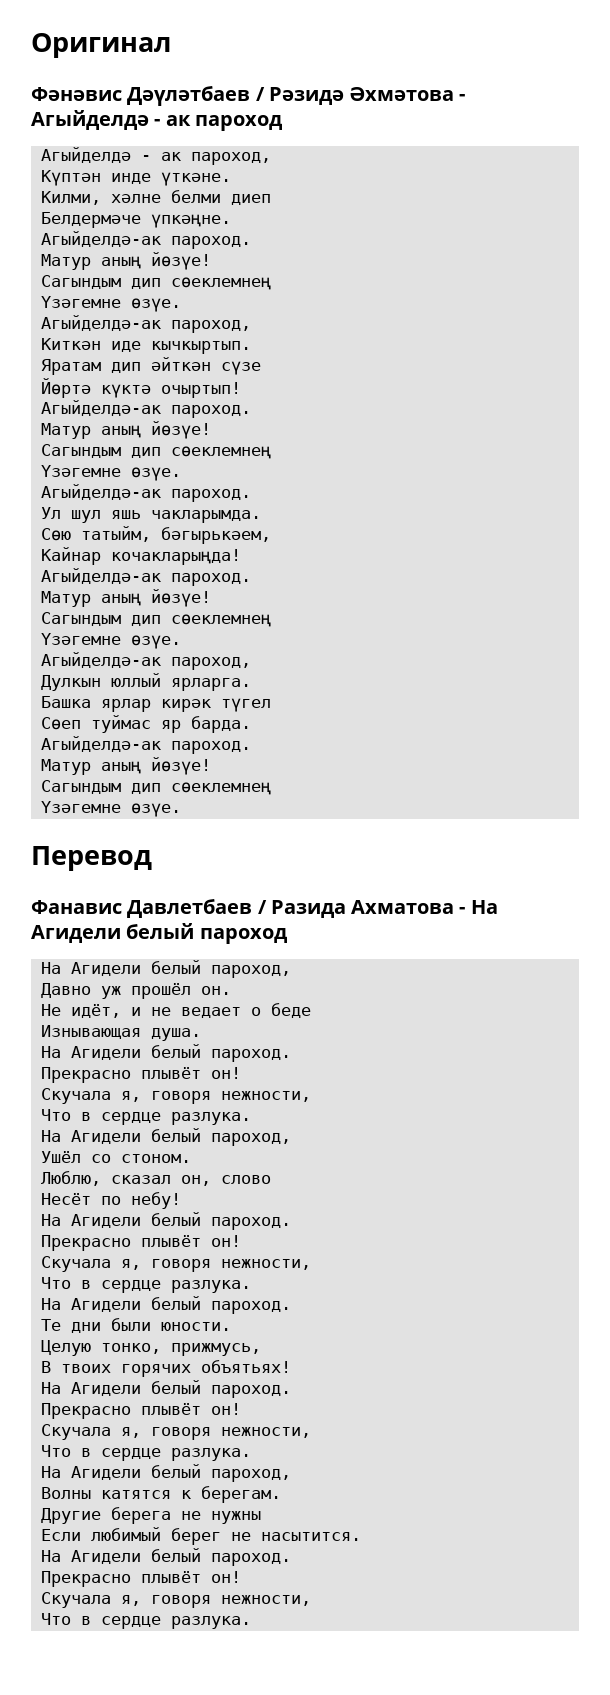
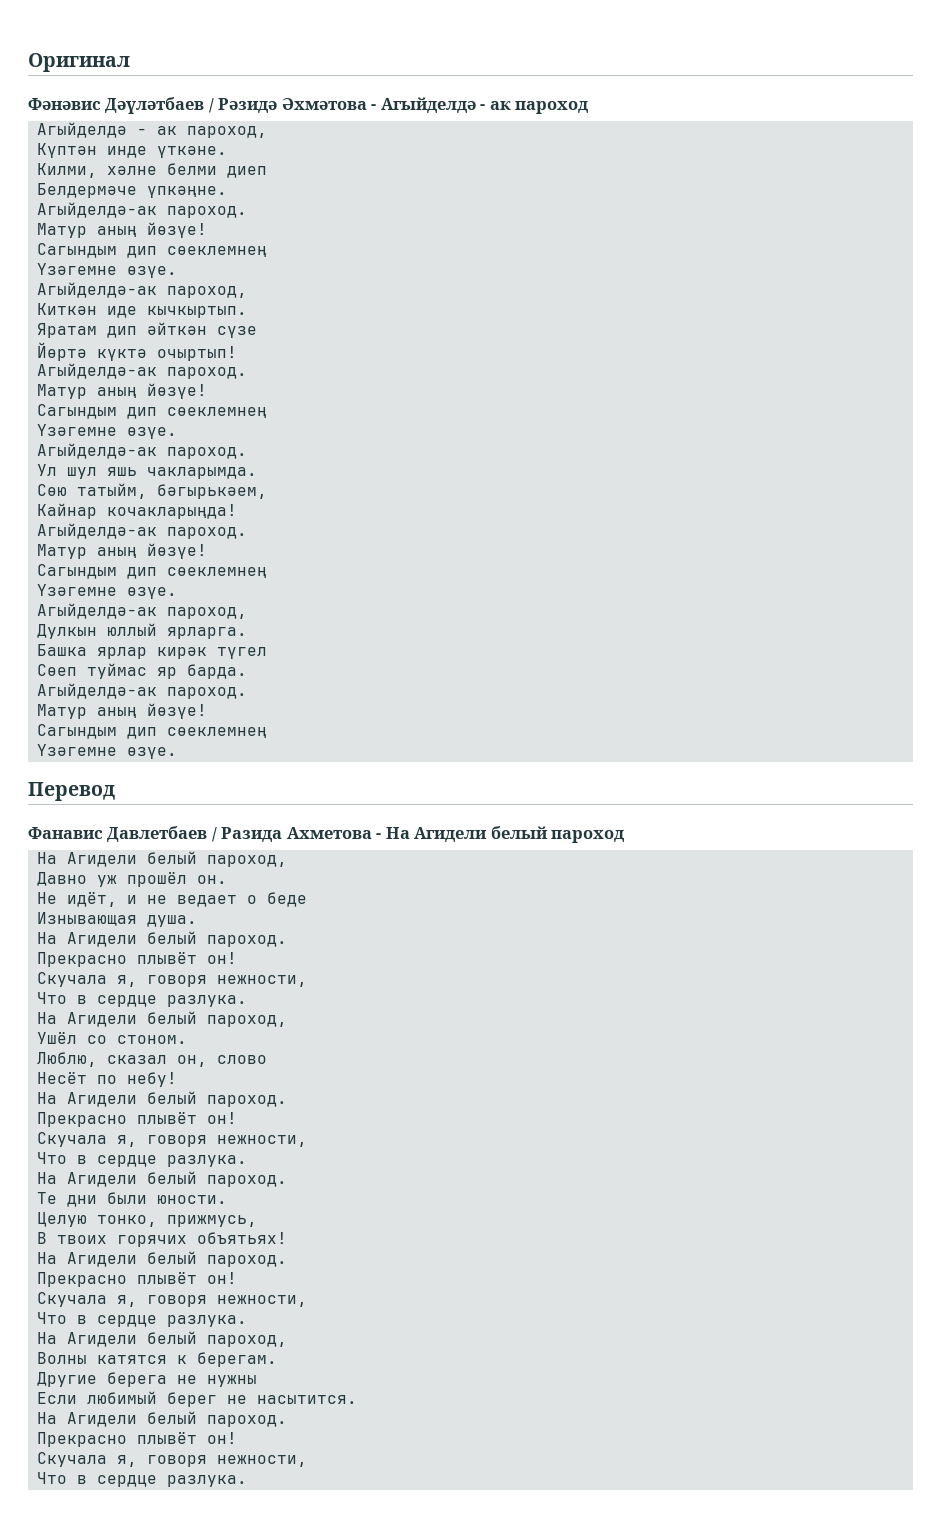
- Фанавис Давлетбаев / Разида Ахматова - На Агидели белый пароход
+ Фанавис Давлетбаев / Разида Ахметова - На Агидели белый пароход

